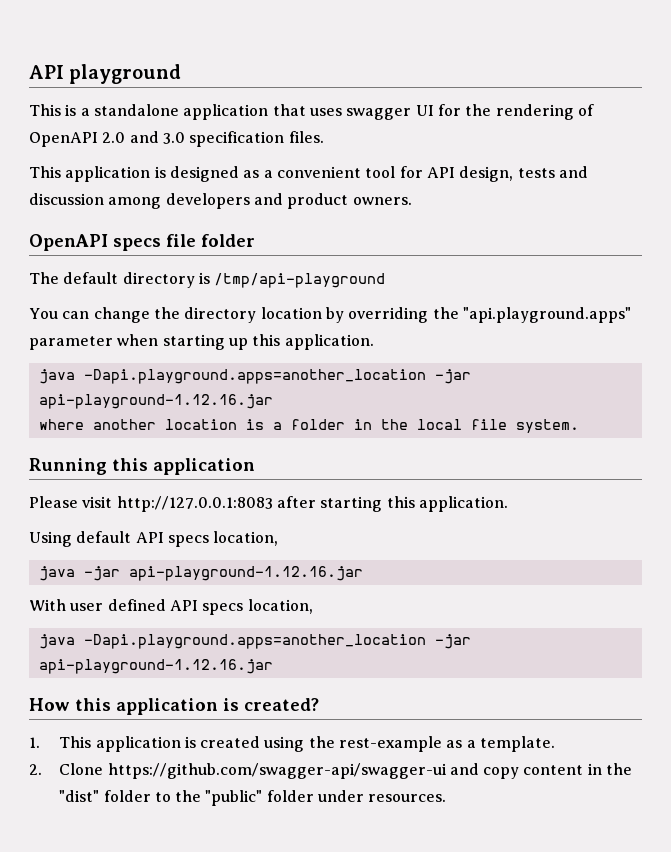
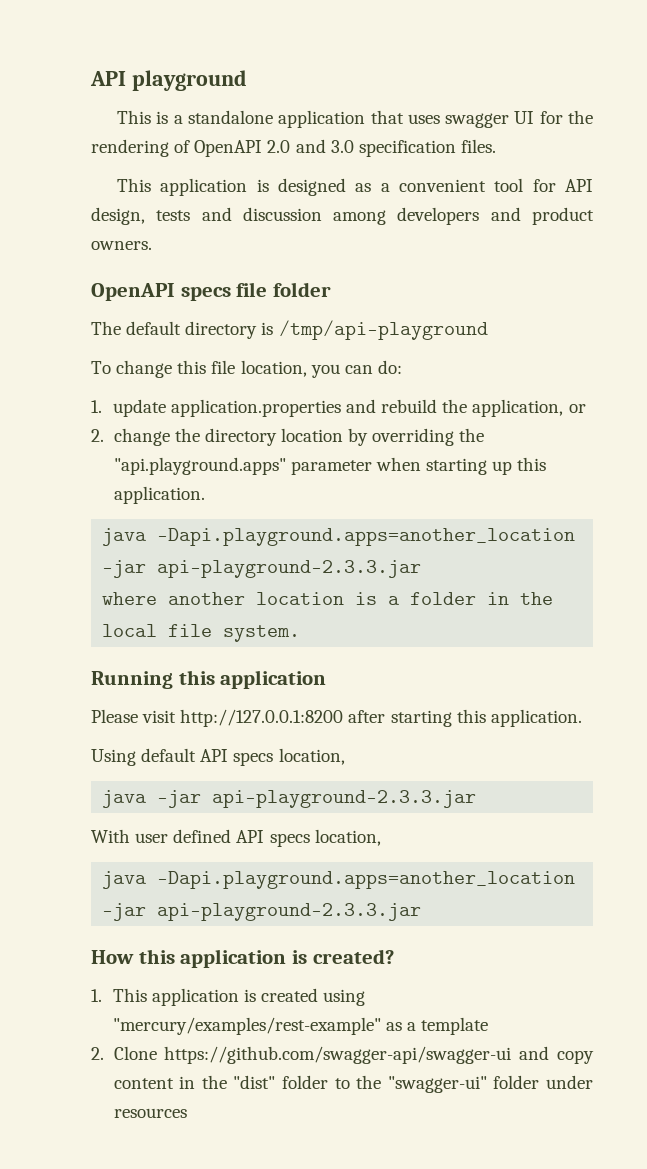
- You can change the directory location by overriding the "api.playground.apps" parameter when starting up this application.
- java -Dapi.playground.apps=another_location -jar api-playground-1.12.16.jar
+ To change this file location, you can do:
+ 1. update application.properties and rebuild the application, or
+ 2. change the directory location by overriding the "api.playground.apps" parameter when starting up this application.
+ java -Dapi.playground.apps=another_location -jar api-playground-2.3.3.jar
- Please visit http://127.0.0.1:8083 after starting this application.
+ Please visit http://127.0.0.1:8200 after starting this application.
- java -jar api-playground-1.12.16.jar
+ java -jar api-playground-2.3.3.jar
  With user defined API specs location,
- java -Dapi.playground.apps=another_location -jar api-playground-1.12.16.jar
+ java -Dapi.playground.apps=another_location -jar api-playground-2.3.3.jar
- 1. This application is created using the rest-example as a template.
+ 1. This application is created using "mercury/examples/rest-example" as a template
- 2. Clone https://github.com/swagger-api/swagger-ui and copy content in the "dist" folder to the "public" folder under resources.
+ 2. Clone https://github.com/swagger-api/swagger-ui and copy content in the "dist" folder to the "swagger-ui" folder under resources

